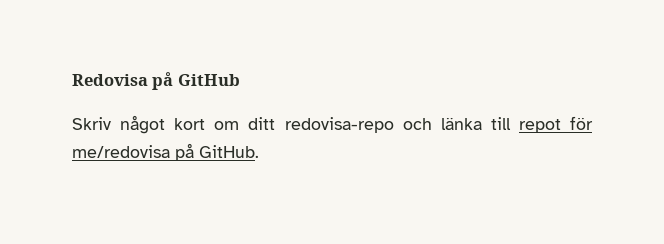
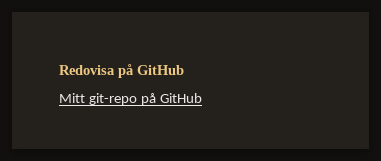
- Skriv något kort om ditt redovisa-repo och länka till repot för me/redovisa på GitHub.
+ Mitt git-repo på GitHub

